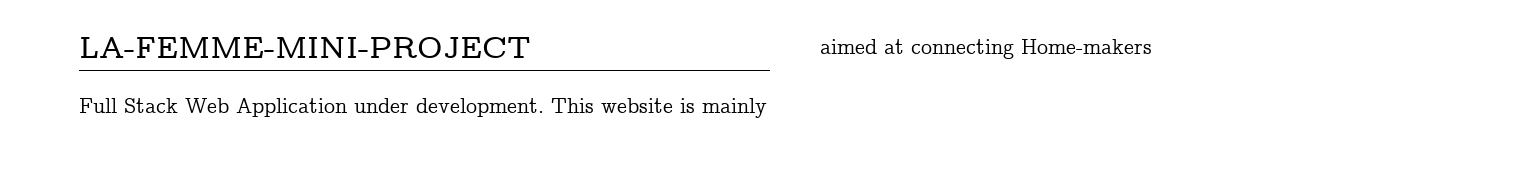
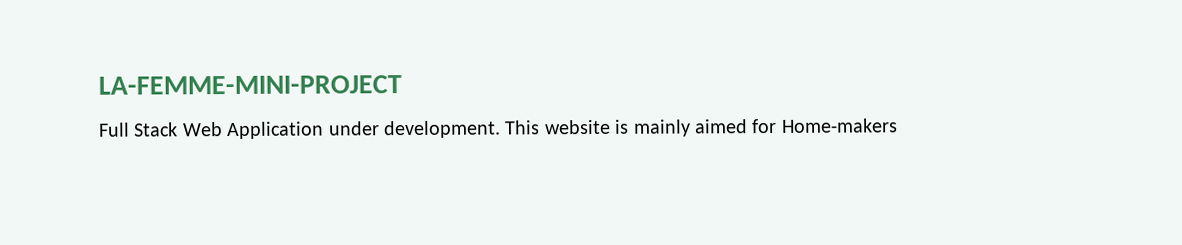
- This website is mainly aimed at connecting Home-makers
+ This website is mainly aimed for Home-makers

